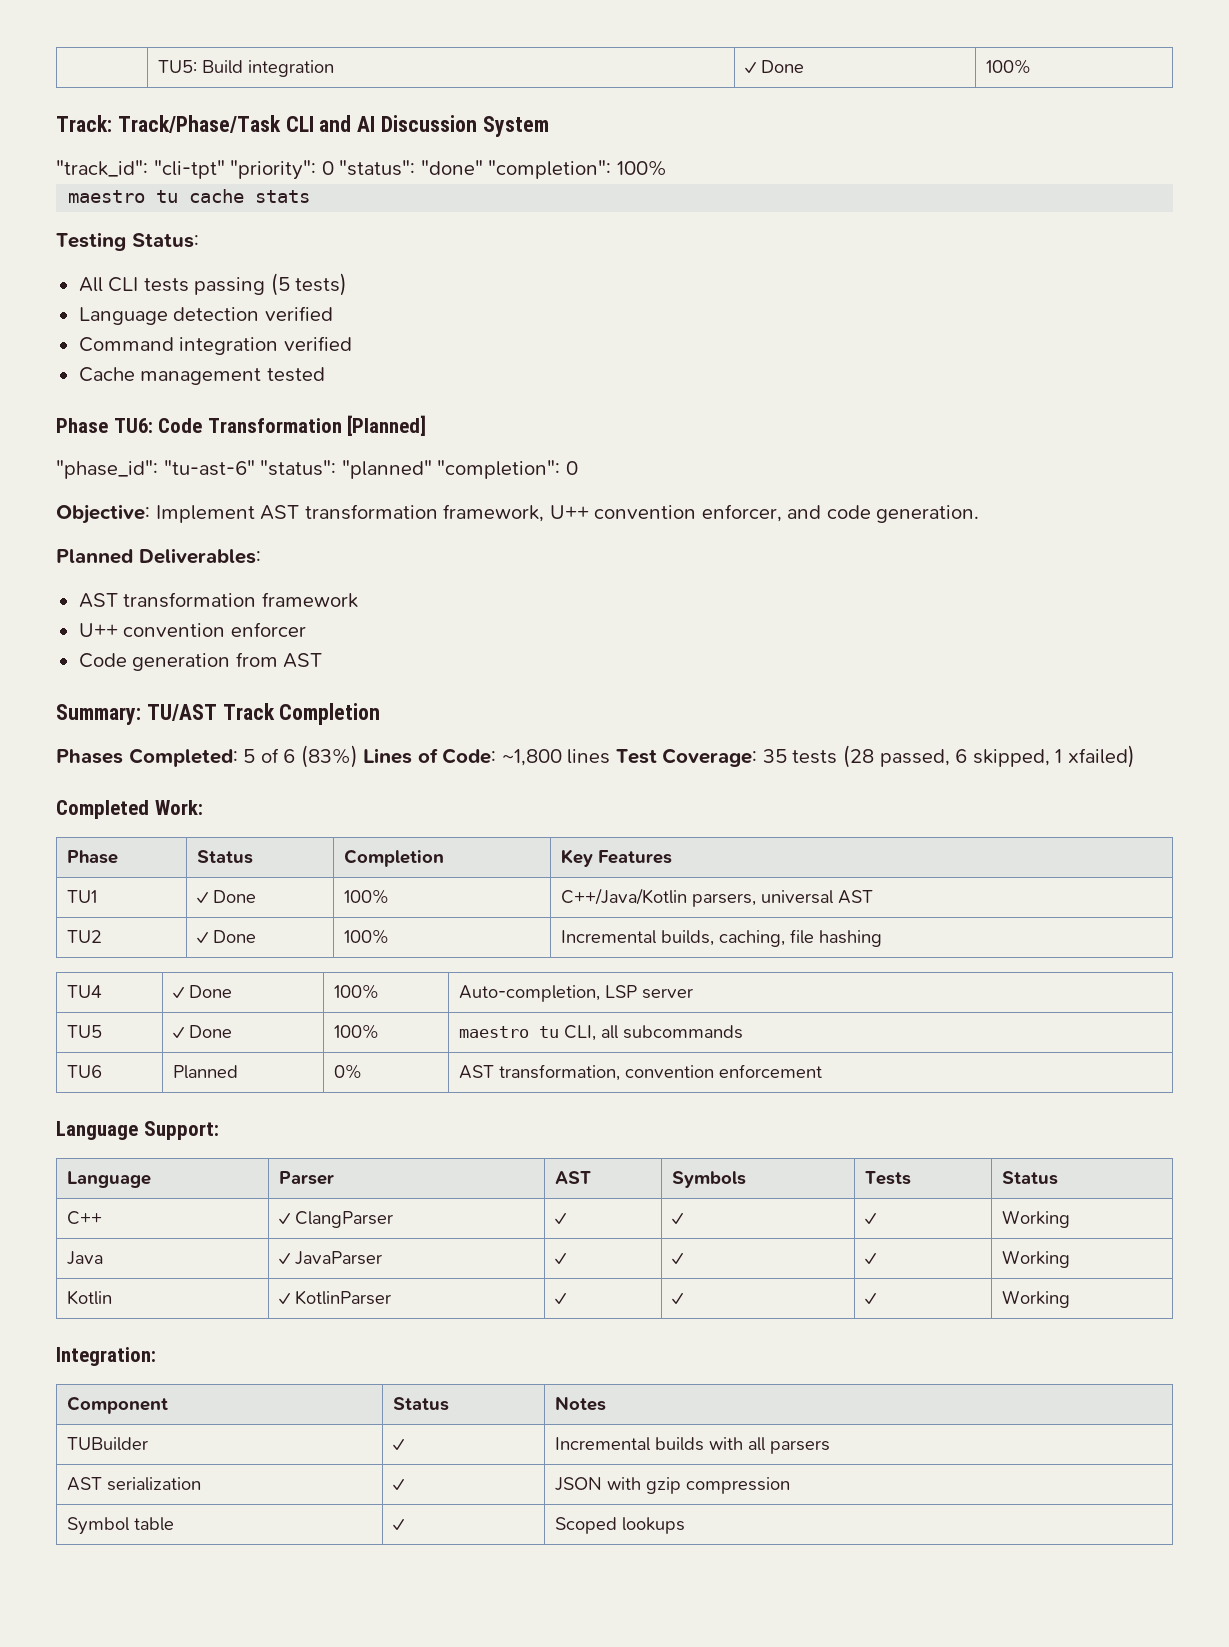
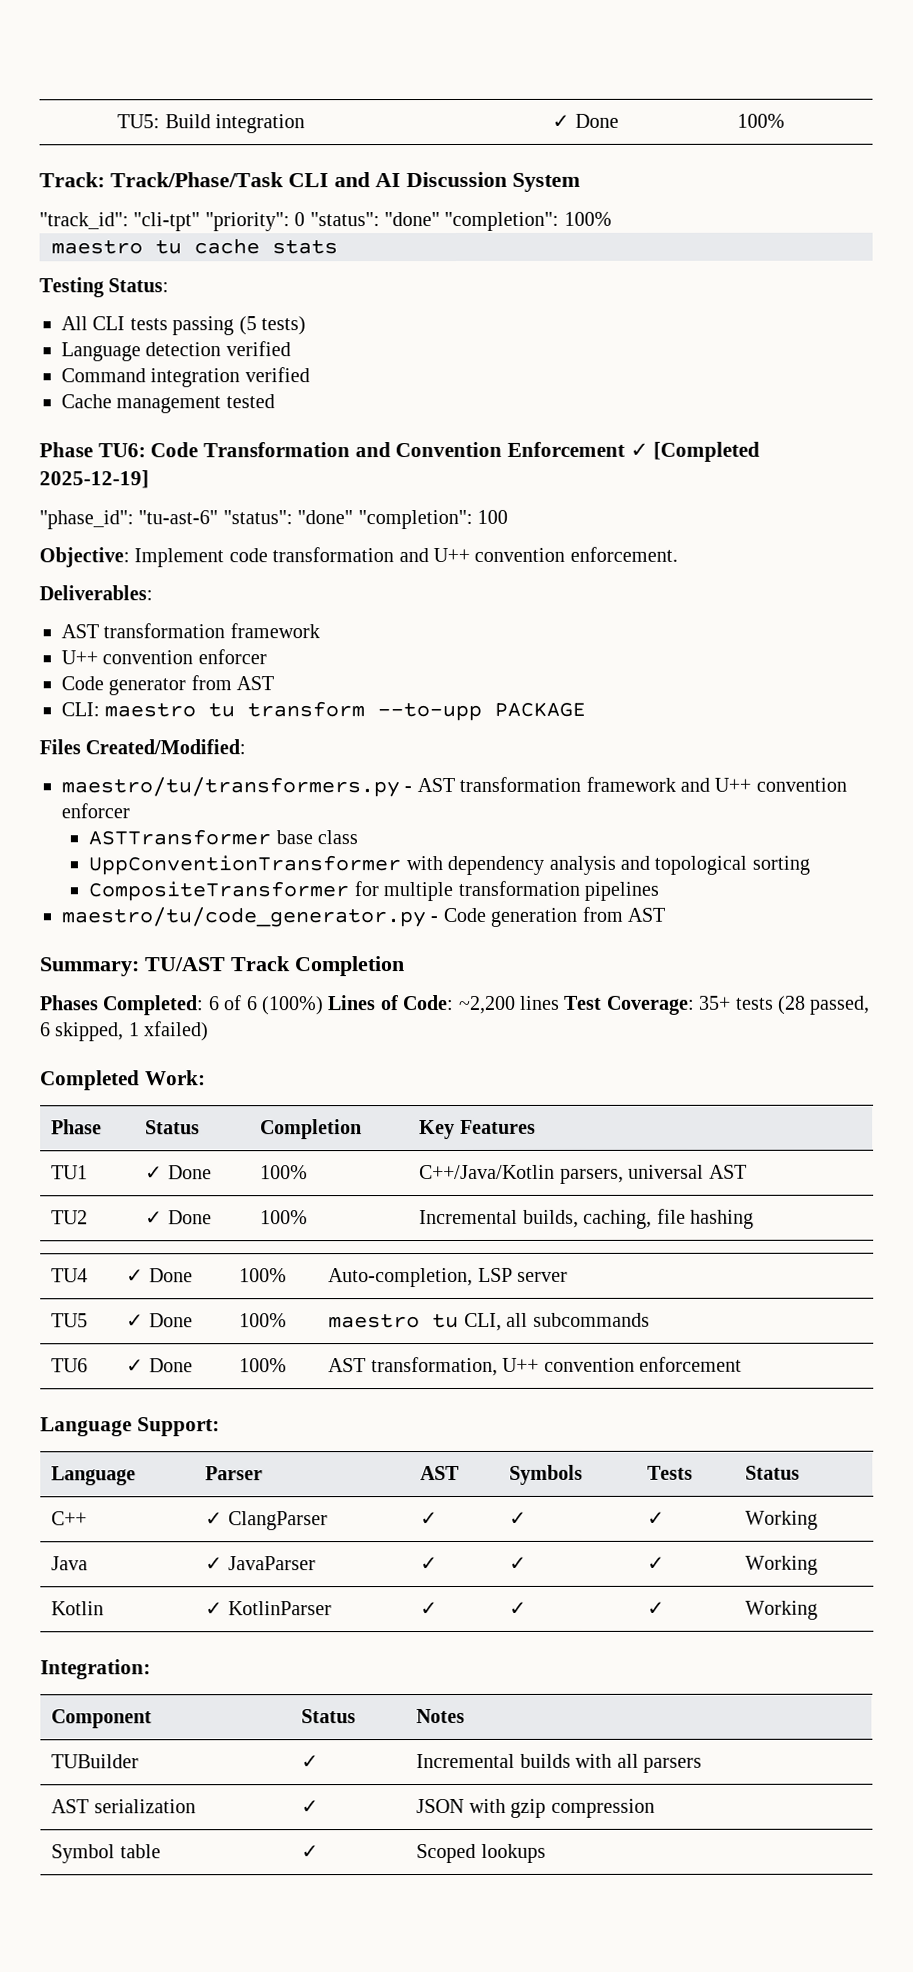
- Phase TU6: Code Transformation [Planned]
+ Phase TU6: Code Transformation and Convention Enforcement ✓ [Completed 2025-12-19]
- "phase_id": "tu-ast-6" "status": "planned" "completion": 0
+ "phase_id": "tu-ast-6" "status": "done" "completion": 100
- Objective: Implement AST transformation framework, U++ convention enforcer, and code generation.
- Planned Deliverables:
+ Objective: Implement code transformation and U++ convention enforcement.
+ Deliverables:
- Code generation from AST
+ Code generator from AST
+ CLI: maestro tu transform --to-upp PACKAGE
+ Files Created/Modified:
+ maestro/tu/transformers.py - AST transformation framework and U++ convention enforcer
+ ASTTransformer base class
+ UppConventionTransformer with dependency analysis and topological sorting
+ CompositeTransformer for multiple transformation pipelines
+ maestro/tu/code_generator.py - Code generation from AST
- Phases Completed: 5 of 6 (83%) Lines of Code: ~1,800 lines Test Coverage: 35 tests (28 passed, 6 skipped, 1 xfailed)
+ Phases Completed: 6 of 6 (100%) Lines of Code: ~2,200 lines Test Coverage: 35+ tests (28 passed, 6 skipped, 1 xfailed)
- TU6 | Planned | 0% | AST transformation, convention enforcement
+ TU6 | ✓ Done | 100% | AST transformation, U++ convention enforcement

